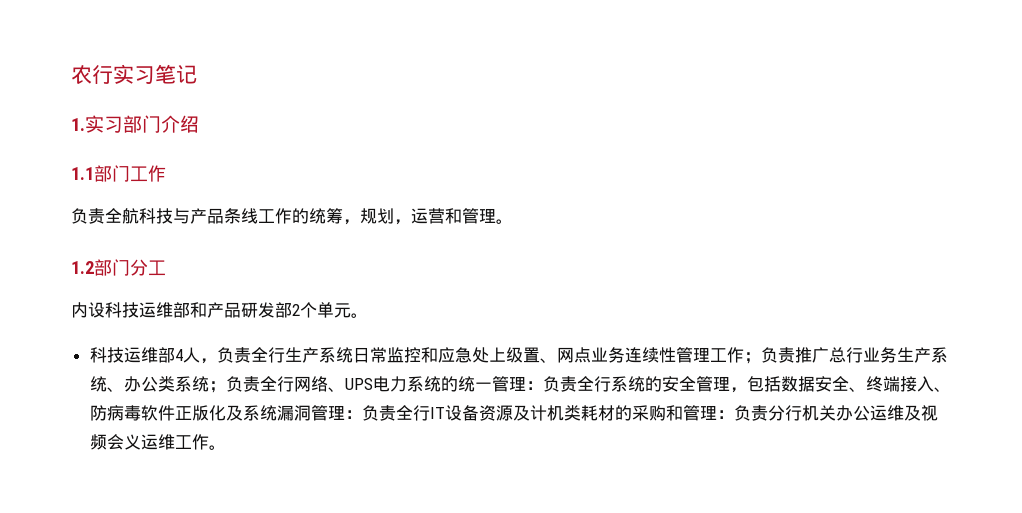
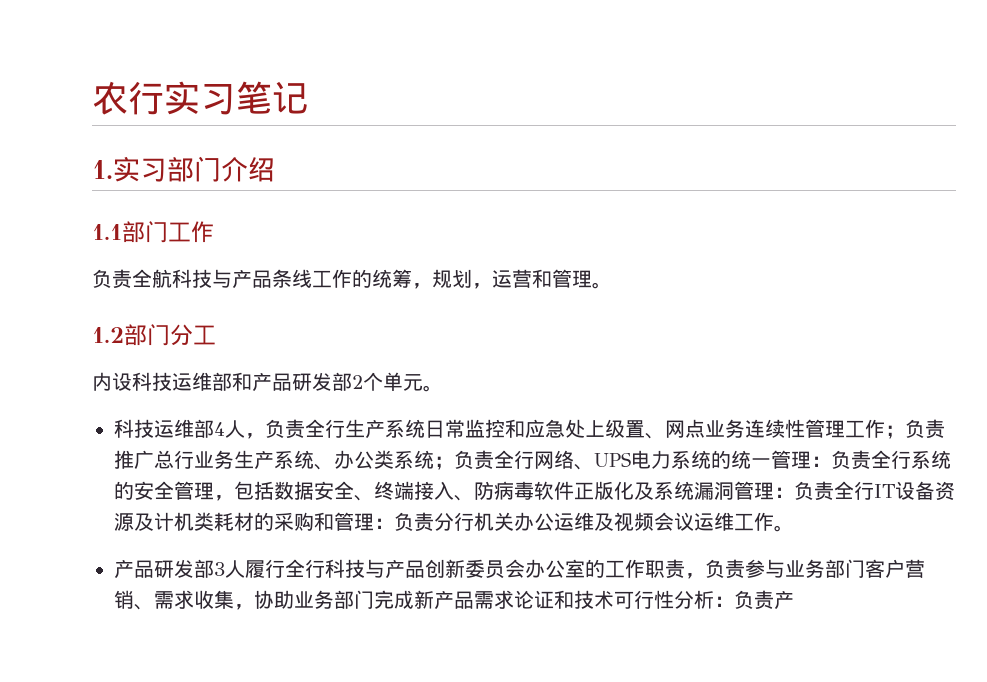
- 负责分行机关办公运维及视频会义运维工作。
+ 负责分行机关办公运维及视频会议运维工作。
+ 产品研发部3人履行全行科技与产品创新委员会办公室的工作职责，负责参与业务部门客户营销、需求收集，协助业务部门完成新产品需求论证和技术可行性分析：负责产

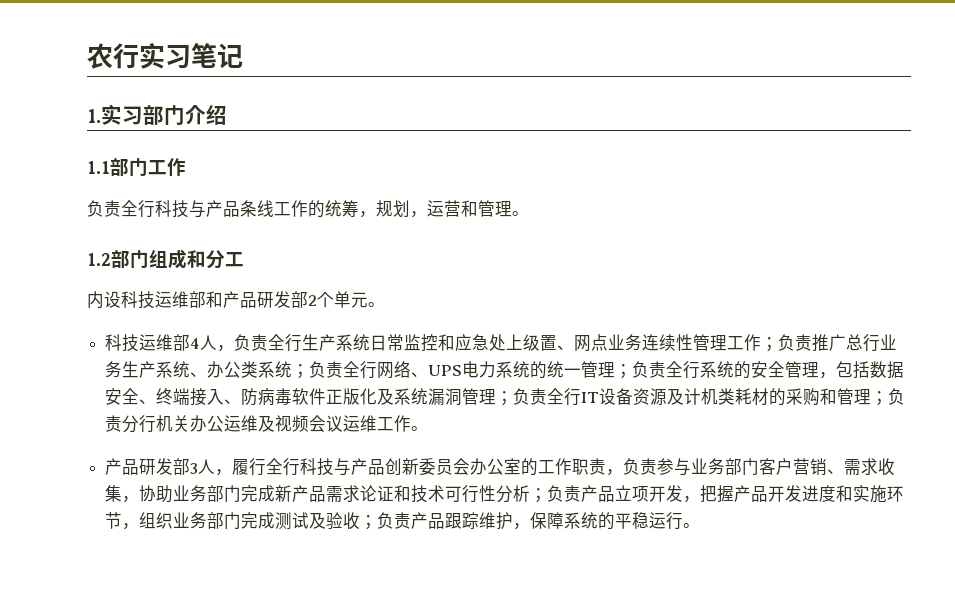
- 负责全航科技与产品条线工作的统筹，规划，运营和管理。
+ 负责全行科技与产品条线工作的统筹，规划，运营和管理。
- 1.2部门分工
+ 1.2部门组成和分工
- 负责全行网络、UPS电力系统的统一管理：
+ 负责全行网络、UPS电力系统的统一管理；
- 负责全行系统的安全管理，包括数据安全、终端接入、防病毒软件正版化及系统漏洞管理：
+ 负责全行系统的安全管理，包括数据安全、终端接入、防病毒软件正版化及系统漏洞管理；
- 负责全行IT设备资源及计机类耗材的采购和管理：
+ 负责全行IT设备资源及计机类耗材的采购和管理；
- 产品研发部3人履行全行科技与产品创新委员会办公室的工作职责，负责参与业务部门客户营销、需求收集，协助业务部门完成新产品需求论证和技术可行性分析：负责产
+ 产品研发部3人，履行全行科技与产品创新委员会办公室的工作职责，负责参与业务部门客户营销、需求收集，协助业务部门完成新产品需求论证和技术可行性分析；负责产品立项开发，把握产品开发进度和实施环节，组织业务部门完成测试及验收；负责产品跟踪维护，保障系统的平稳运行。

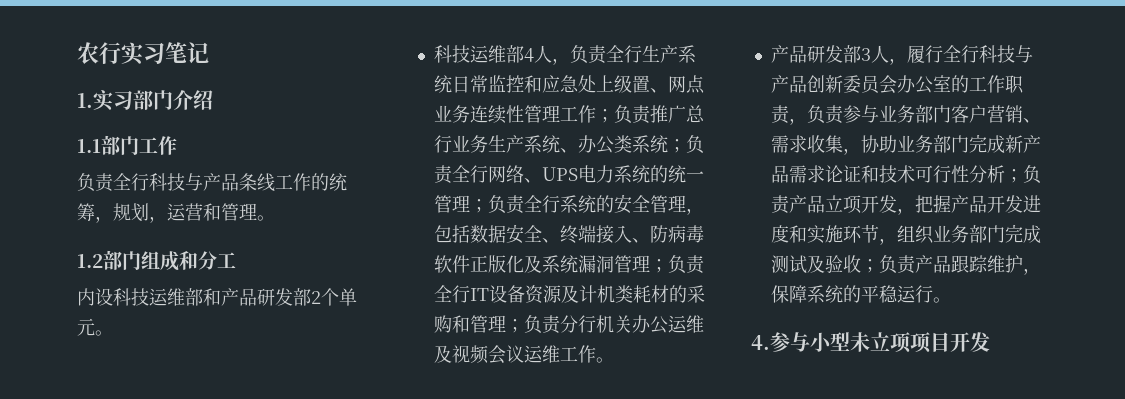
+ 4.参与小型未立项项目开发

